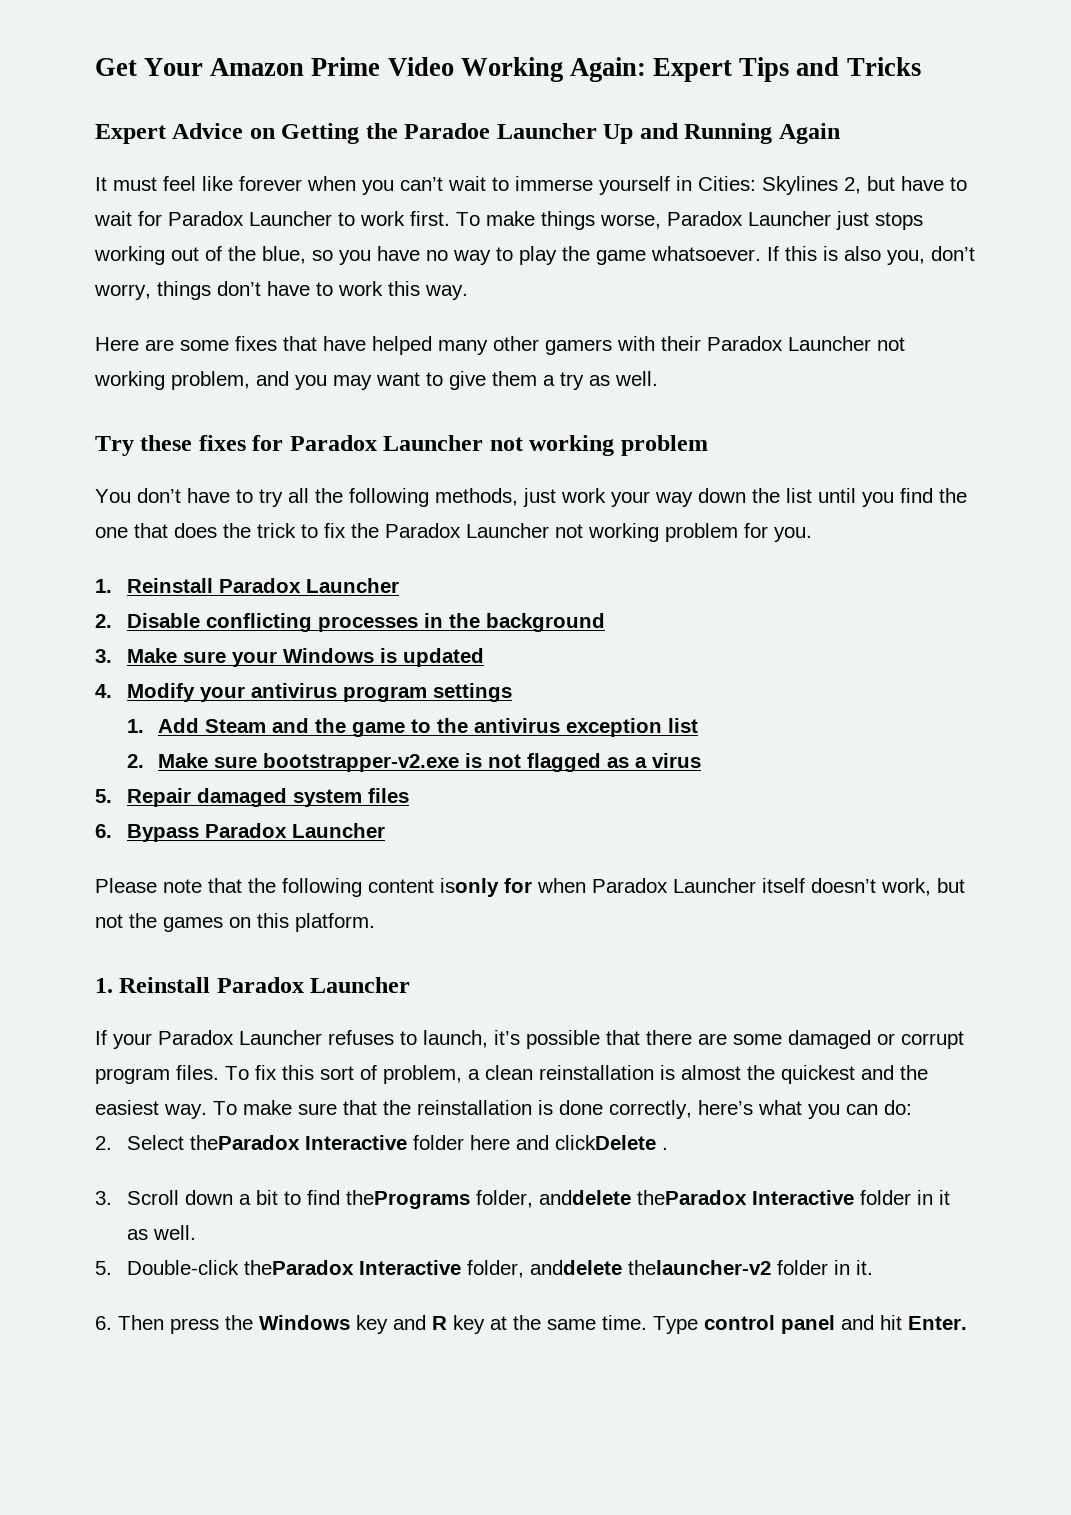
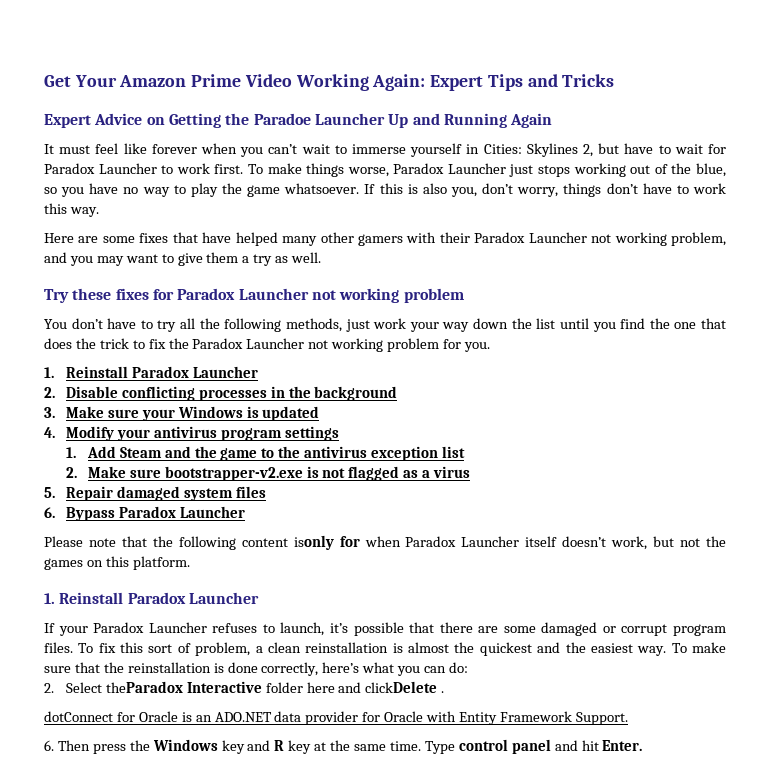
- 3. Scroll down a bit to find thePrograms folder, anddelete theParadox Interactive folder in it as well.
- 5. Double-click theParadox Interactive folder, anddelete thelauncher-v2 folder in it.
+ dotConnect for Oracle is an ADO.NET data provider for Oracle with Entity Framework Support.

